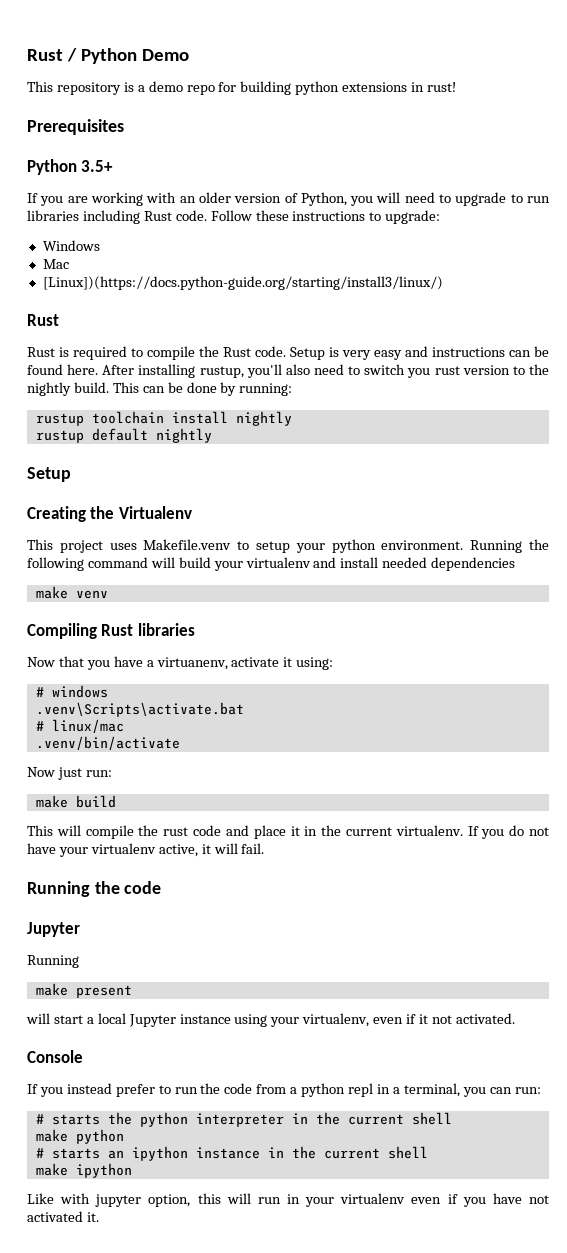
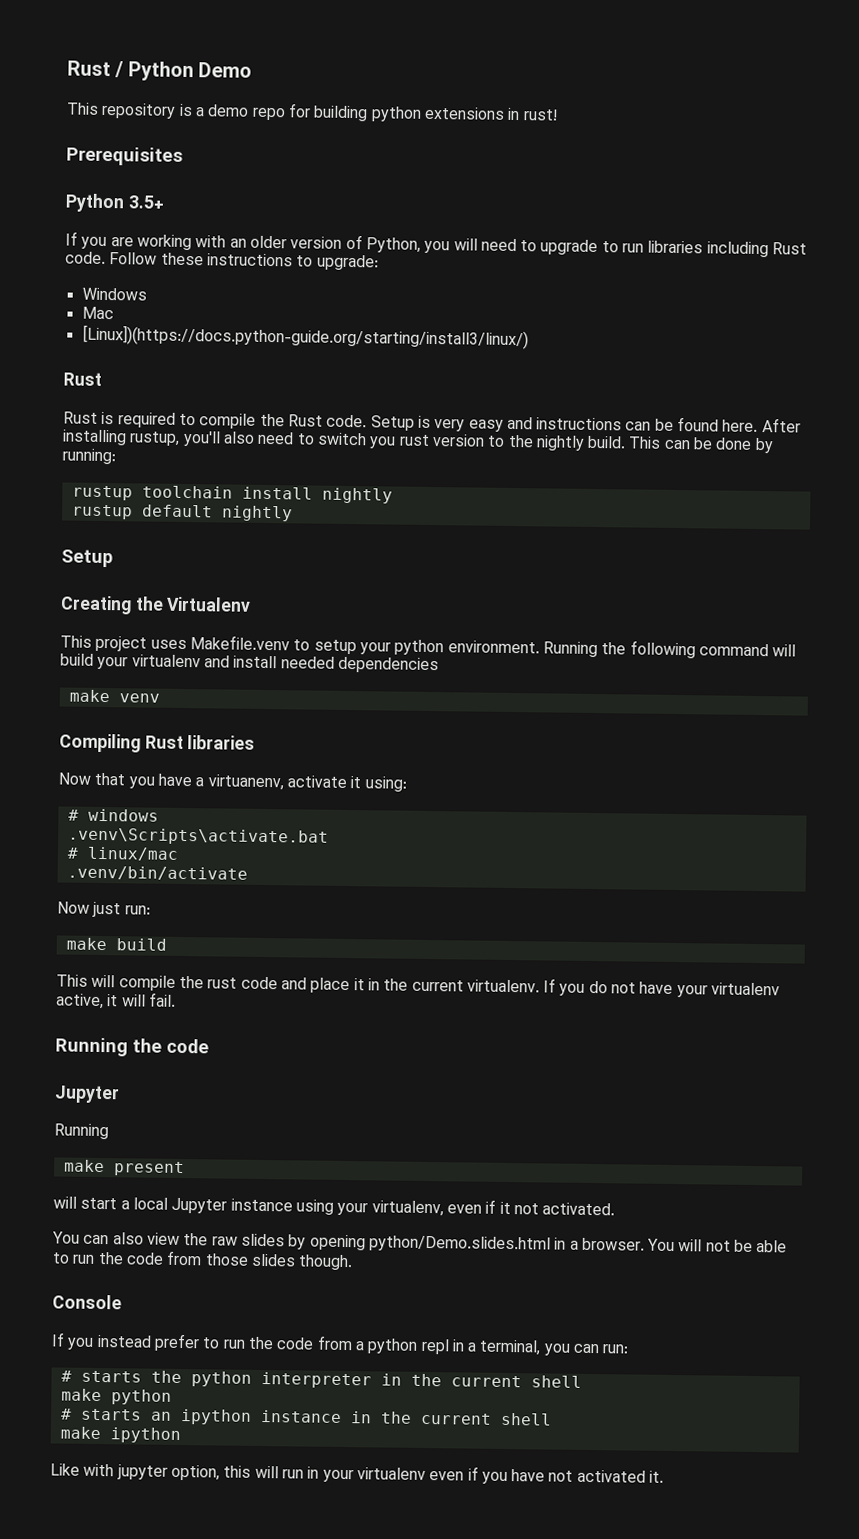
+ You can also view the raw slides by opening python/Demo.slides.html in a browser. You will not be able to run the code from those slides though.

